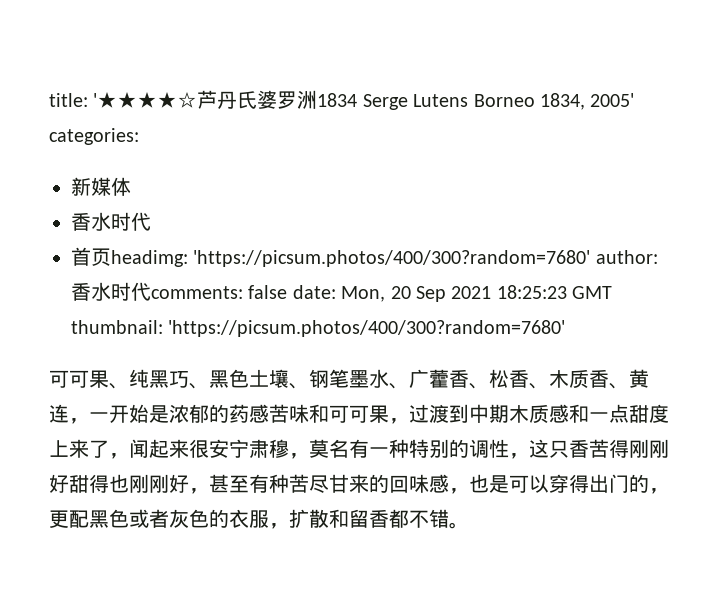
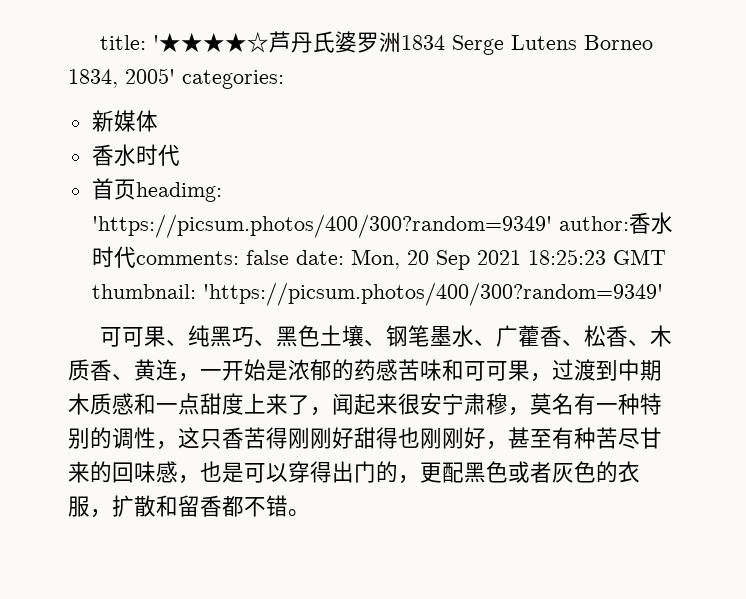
- 首页headimg: 'https://picsum.photos/400/300?random=7680' author:香水时代comments: false date: Mon, 20 Sep 2021 18:25:23 GMT thumbnail: 'https://picsum.photos/400/300?random=7680'
+ 首页headimg: 'https://picsum.photos/400/300?random=9349' author:香水时代comments: false date: Mon, 20 Sep 2021 18:25:23 GMT thumbnail: 'https://picsum.photos/400/300?random=9349'

